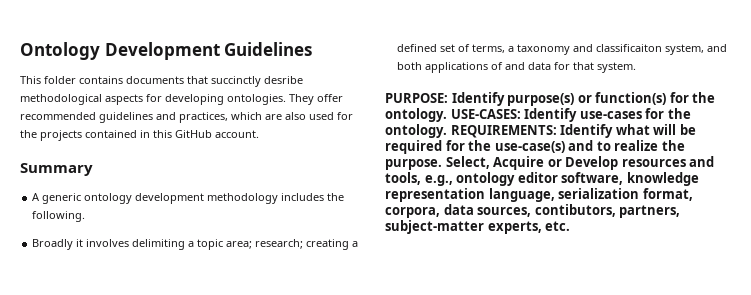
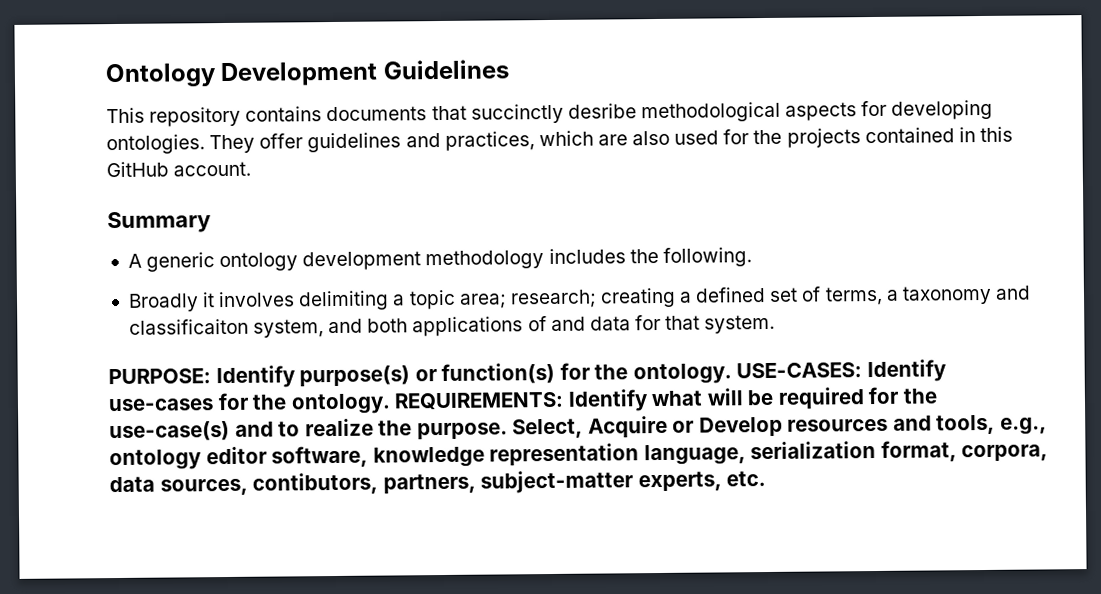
- This folder contains documents that succinctly desribe methodological aspects for developing ontologies.
+ This repository contains documents that succinctly desribe methodological aspects for developing ontologies.
- They offer recommended guidelines and practices, which are also used for the projects contained in this GitHub account.
+ They offer guidelines and practices, which are also used for the projects contained in this GitHub account.

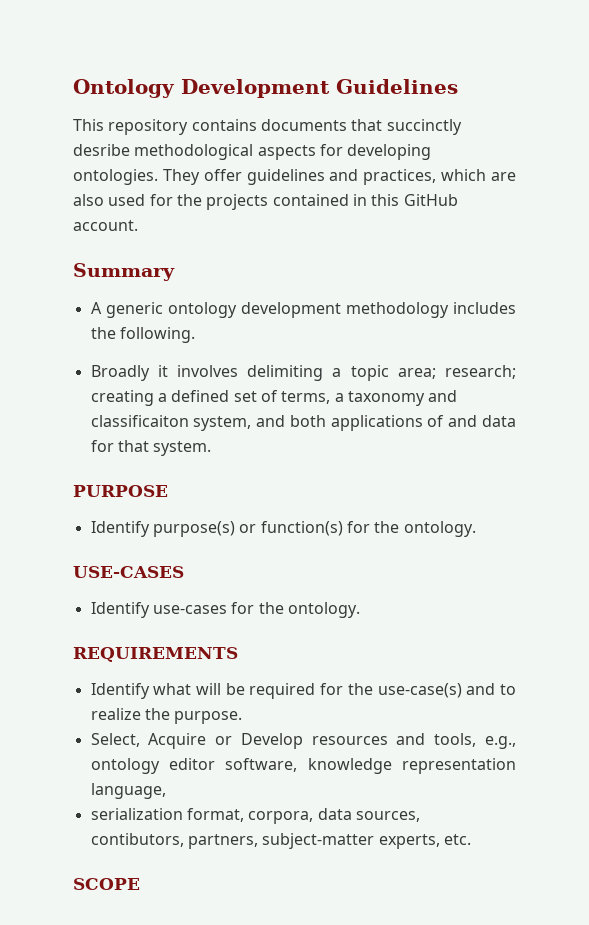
- PURPOSE: Identify purpose(s) or function(s) for the ontology. USE-CASES: Identify use-cases for the ontology. REQUIREMENTS: Identify what will be required for the use-case(s) and to realize the purpose. Select, Acquire or Develop resources and tools, e.g., ontology editor software, knowledge representation language, serialization format, corpora, data sources, contibutors, partners, subject-matter experts, etc.
+ PURPOSE
+ Identify purpose(s) or function(s) for the ontology.
+ USE-CASES
+ Identify use-cases for the ontology.
+ REQUIREMENTS
+ Identify what will be required for the use-case(s) and to realize the purpose.
+ Select, Acquire or Develop resources and tools, e.g., ontology editor software, knowledge representation language,
+ serialization format, corpora, data sources, contibutors, partners, subject-matter experts, etc.
+ SCOPE

